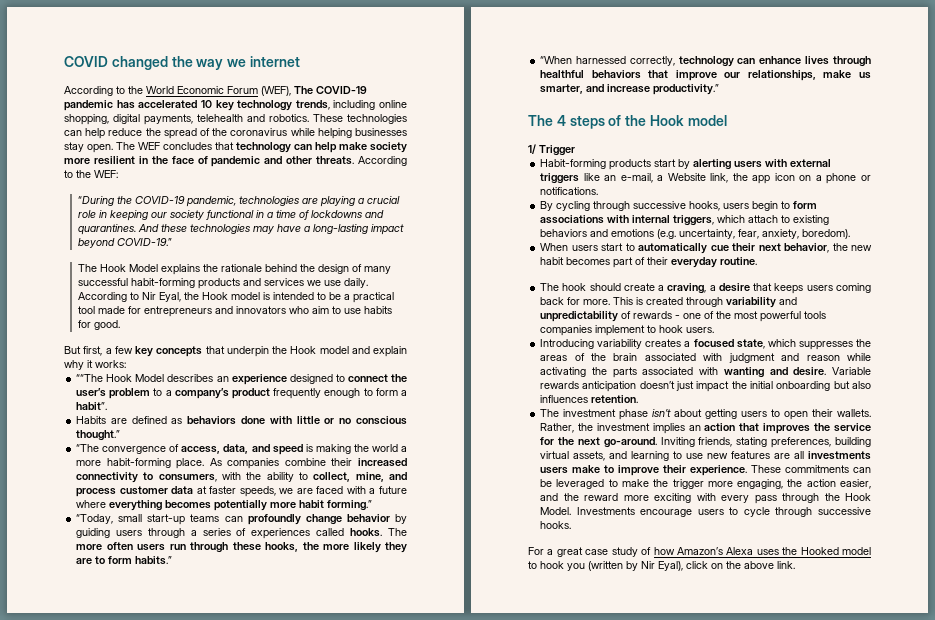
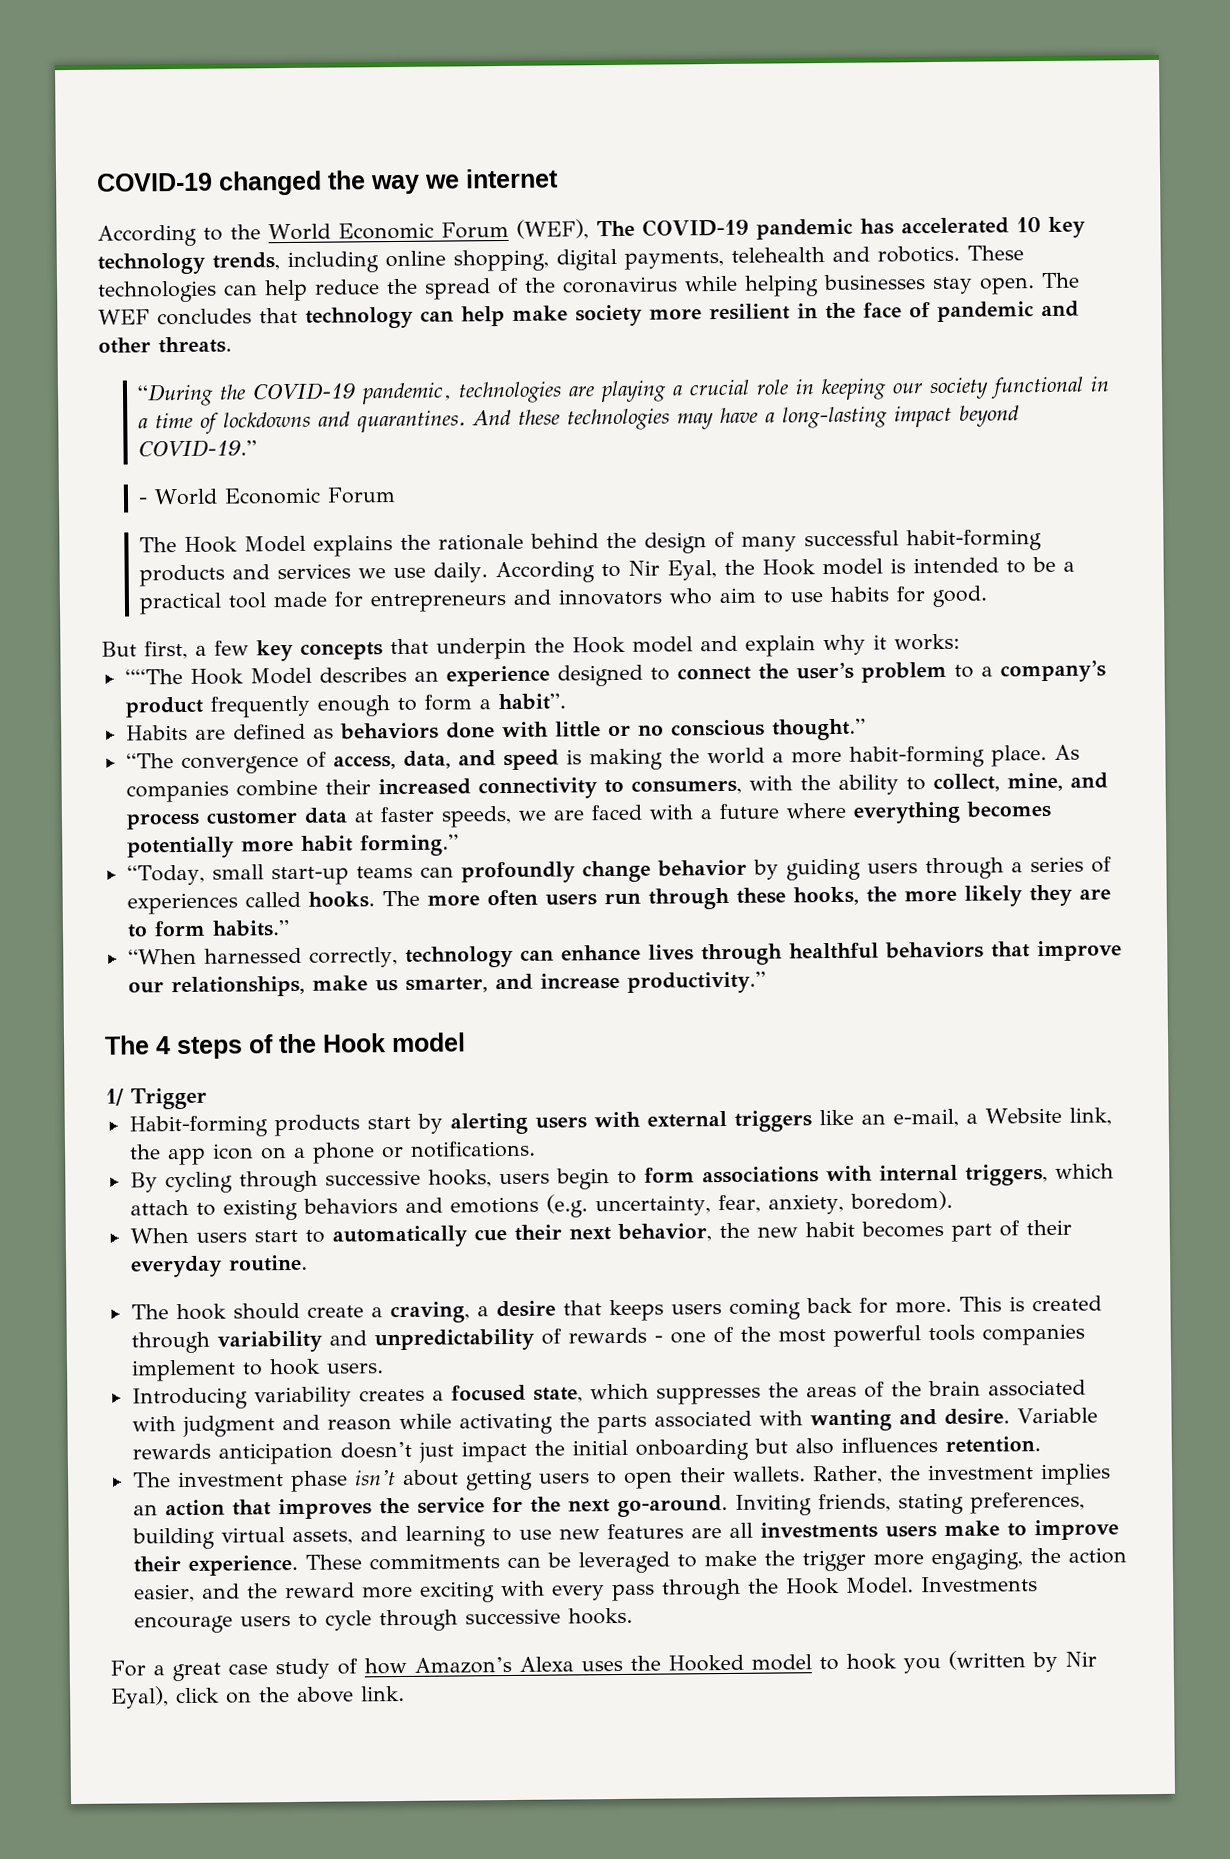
- COVID changed the way we internet
+ COVID-19 changed the way we internet
- According to the WEF:
+ - World Economic Forum

